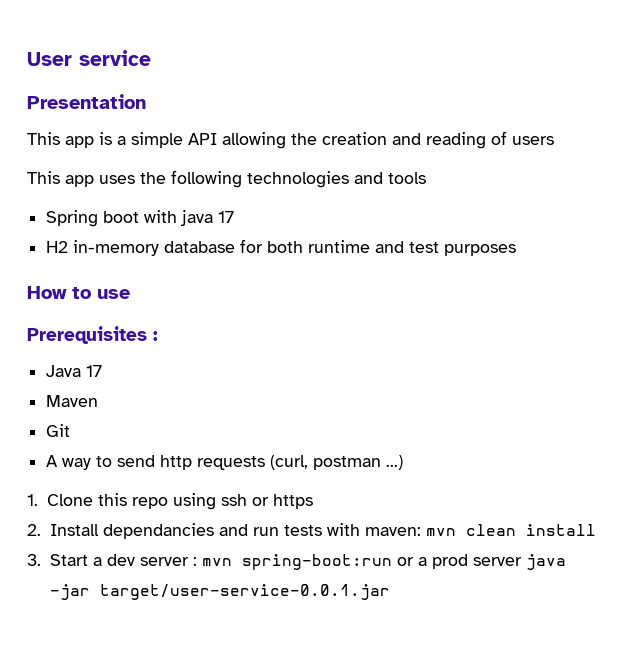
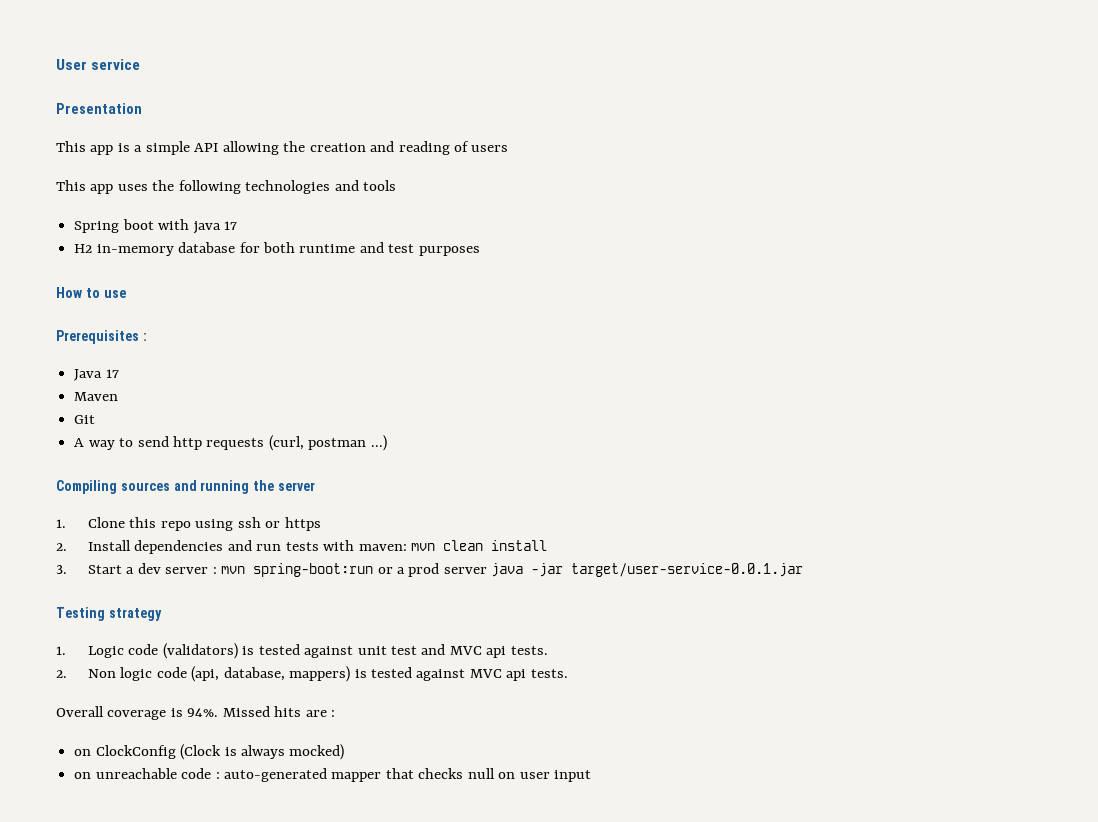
+ Compiling sources and running the server
- 2. Install dependancies and run tests with maven: mvn clean install
+ 2. Install dependencies and run tests with maven: mvn clean install
+ Testing strategy
+ 1. Logic code (validators) is tested against unit test and MVC api tests.
+ 2. Non logic code (api, database, mappers) is tested against MVC api tests.
+ Overall coverage is 94%. Missed hits are :
+ on ClockConfig (Clock is always mocked)
+ on unreachable code : auto-generated mapper that checks null on user input

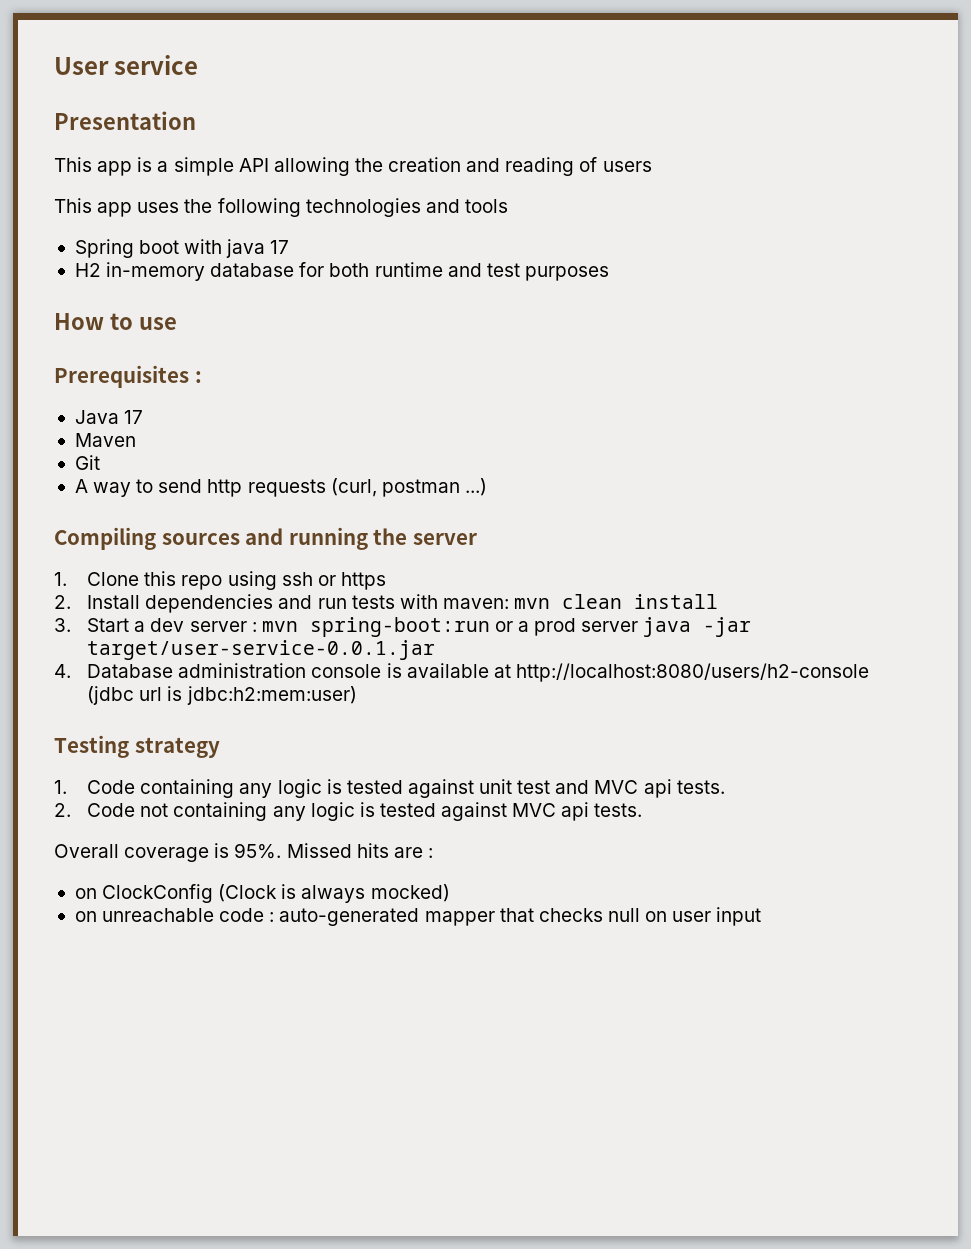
+ 4. Database administration console is available at http://localhost:8080/users/h2-console (jdbc url is jdbc:h2:mem:user)
- 1. Logic code (validators) is tested against unit test and MVC api tests.
+ 1. Code containing any logic is tested against unit test and MVC api tests.
- 2. Non logic code (api, database, mappers) is tested against MVC api tests.
+ 2. Code not containing any logic is tested against MVC api tests.
- Overall coverage is 94%.
+ Overall coverage is 95%.

